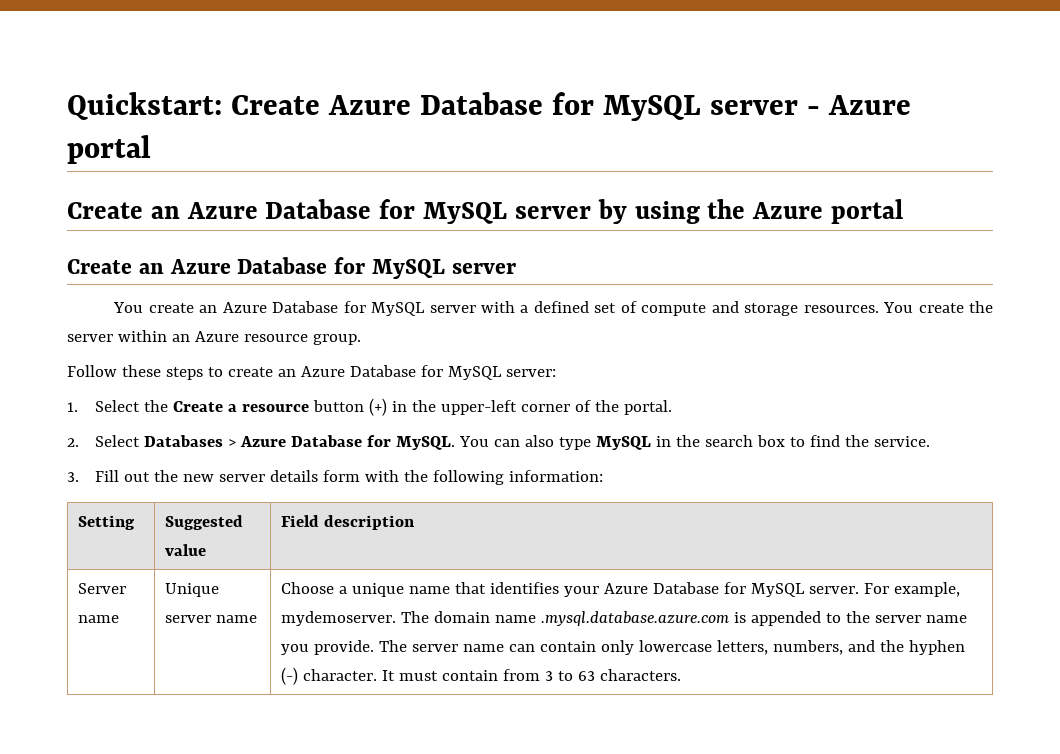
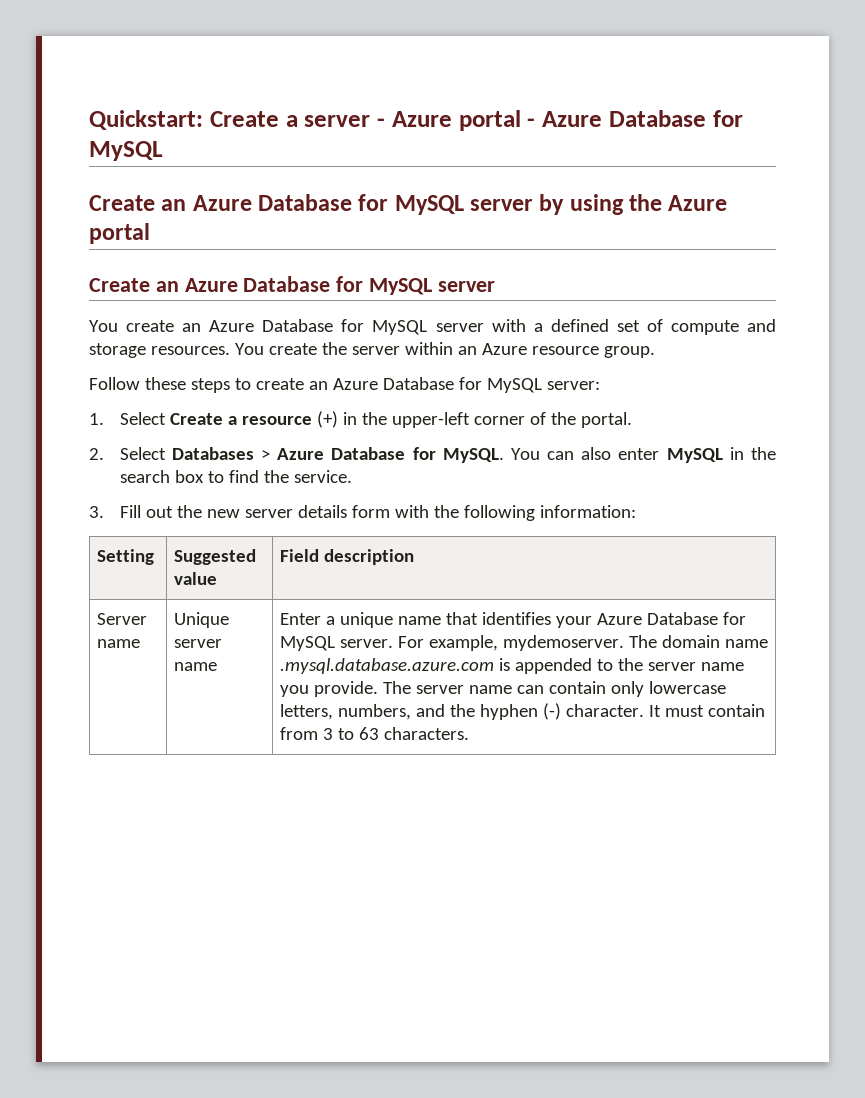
- Quickstart: Create Azure Database for MySQL server - Azure portal
+ Quickstart: Create a server - Azure portal - Azure Database for MySQL
- 1. Select the Create a resource button (+) in the upper-left corner of the portal.
+ 1. Select Create a resource (+) in the upper-left corner of the portal.
- You can also type MySQL in the search box to find the service.
+ You can also enter MySQL in the search box to find the service.
- Choose a unique name that identifies your Azure Database for MySQL server.
+ Enter a unique name that identifies your Azure Database for MySQL server.

